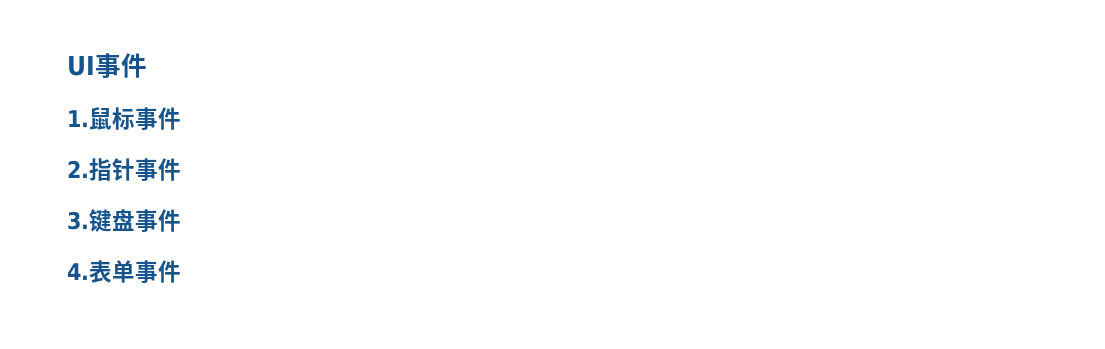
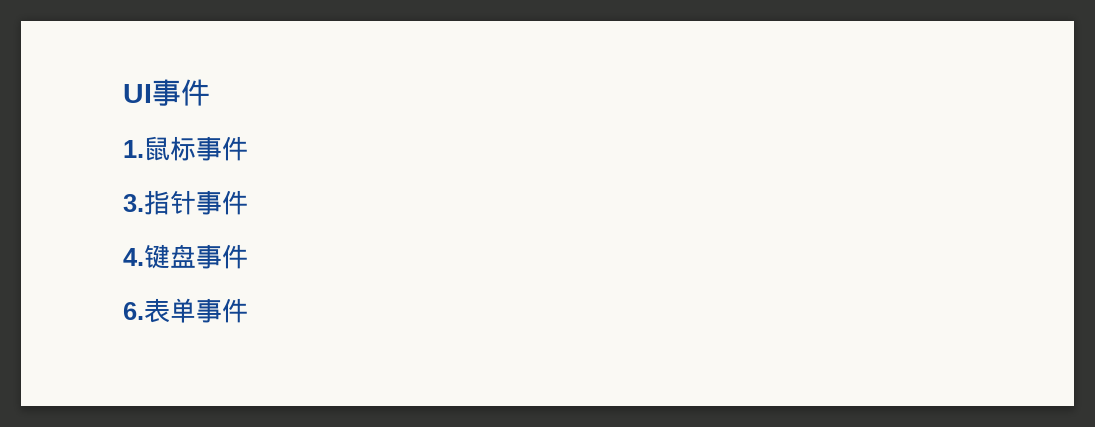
- 2.指针事件
+ 3.指针事件
- 3.键盘事件
+ 4.键盘事件
- 4.表单事件
+ 6.表单事件

